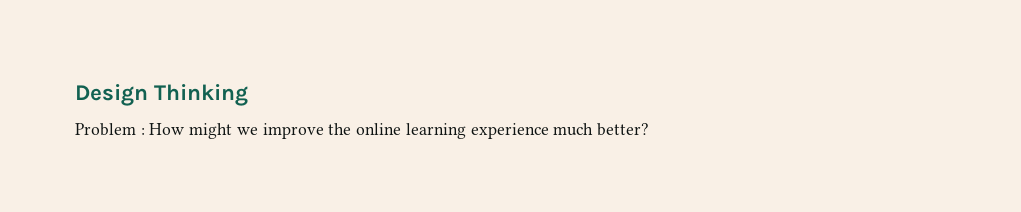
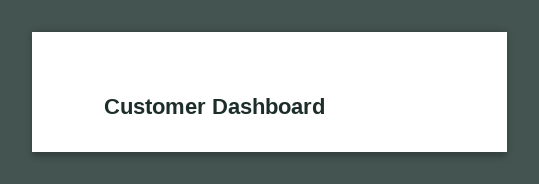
- Design Thinking
- Problem : How might we improve the online learning experience much better?
+ Customer Dashboard

